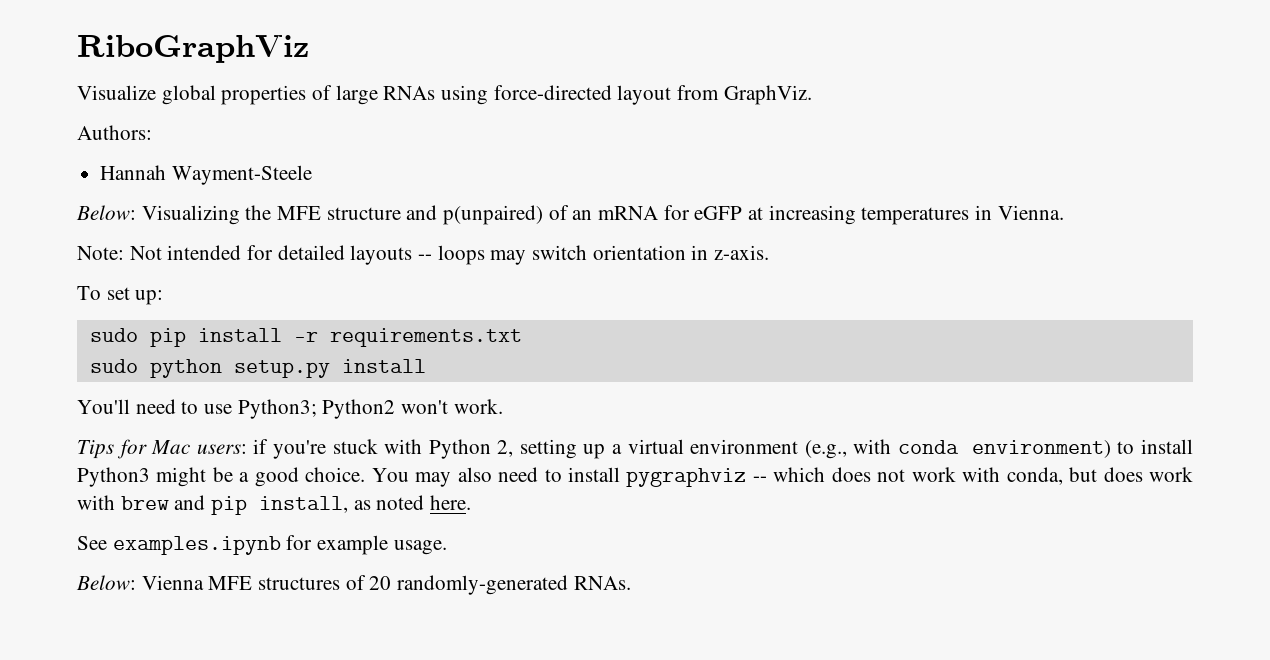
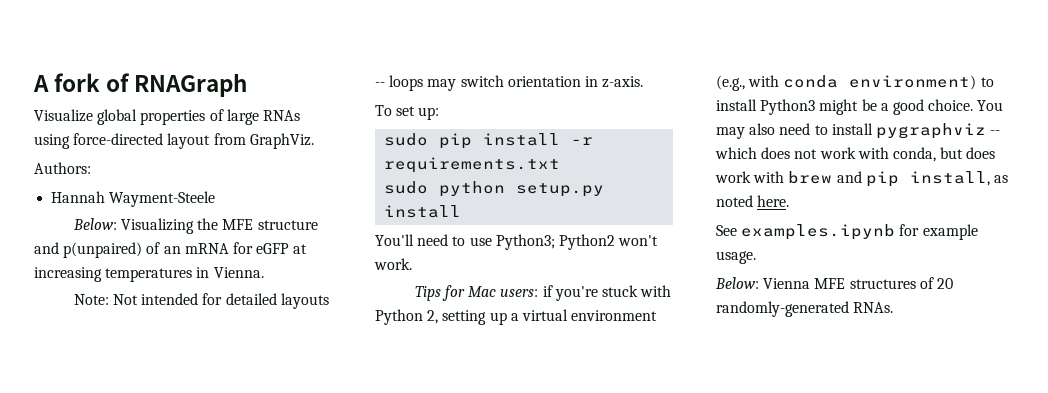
- RiboGraphViz
+ A fork of RNAGraph

